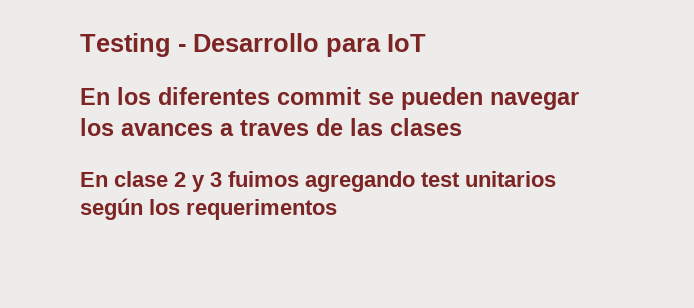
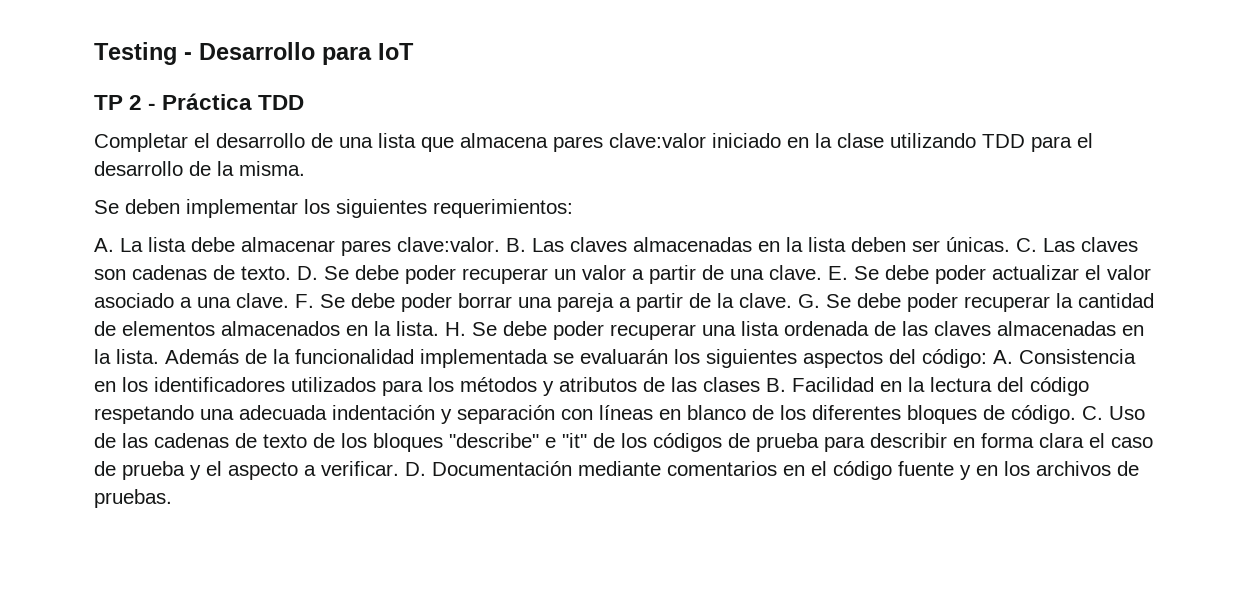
- En los diferentes commit se pueden navegar los avances a traves de las clases
- En clase 2 y 3 fuimos agregando test unitarios según los requerimentos
+ TP 2 - Práctica TDD
+ Completar el desarrollo de una lista que almacena pares clave:valor iniciado en la clase utilizando TDD para el desarrollo de la misma.
+ Se deben implementar los siguientes requerimientos:
+ A. La lista debe almacenar pares clave:valor. B. Las claves almacenadas en la lista deben ser únicas. C. Las claves son cadenas de texto. D. Se debe poder recuperar un valor a partir de una clave. E. Se debe poder actualizar el valor asociado a una clave. F. Se debe poder borrar una pareja a partir de la clave. G. Se debe poder recuperar la cantidad de elementos almacenados en la lista. H. Se debe poder recuperar una lista ordenada de las claves almacenadas en la lista. Además de la funcionalidad implementada se evaluarán los siguientes aspectos del código: A. Consistencia en los identificadores utilizados para los métodos y atributos de las clases B. Facilidad en la lectura del código respetando una adecuada indentación y separación con líneas en blanco de los diferentes bloques de código. C. Uso de las cadenas de texto de los bloques "describe" e "it" de los códigos de prueba para describir en forma clara el caso de prueba y el aspecto a verificar. D. Documentación mediante comentarios en el código fuente y en los archivos de pruebas.

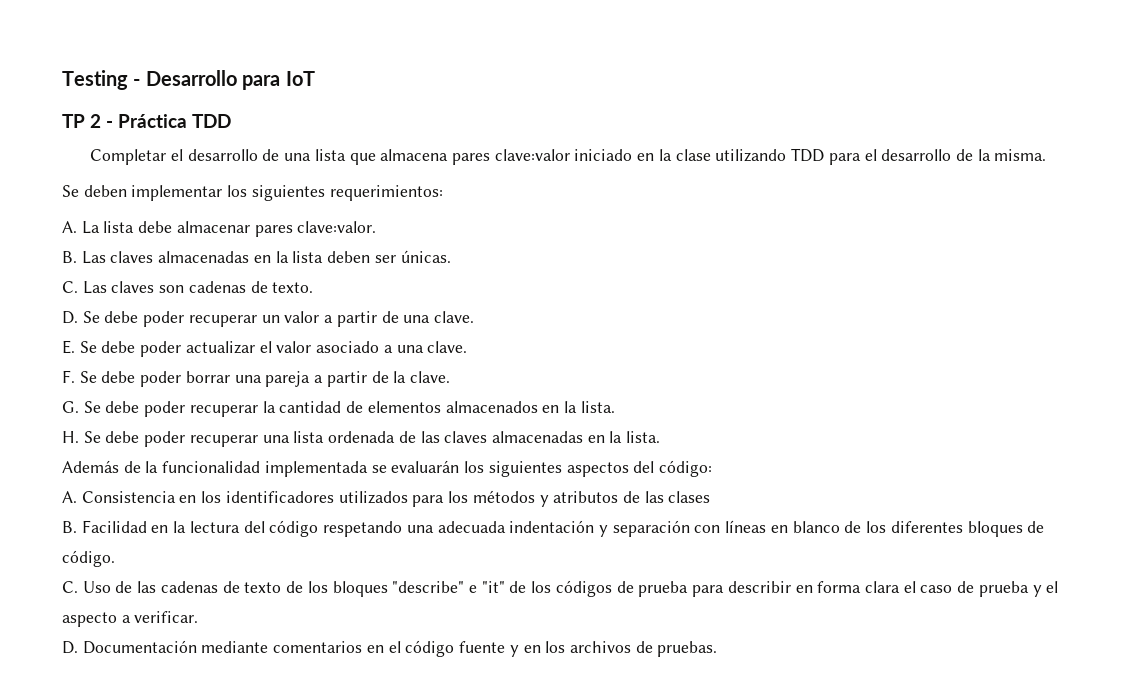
- A. La lista debe almacenar pares clave:valor. B. Las claves almacenadas en la lista deben ser únicas. C. Las claves son cadenas de texto. D. Se debe poder recuperar un valor a partir de una clave. E. Se debe poder actualizar el valor asociado a una clave. F. Se debe poder borrar una pareja a partir de la clave. G. Se debe poder recuperar la cantidad de elementos almacenados en la lista. H. Se debe poder recuperar una lista ordenada de las claves almacenadas en la lista. Además de la funcionalidad implementada se evaluarán los siguientes aspectos del código: A. Consistencia en los identificadores utilizados para los métodos y atributos de las clases B. Facilidad en la lectura del código respetando una adecuada indentación y separación con líneas en blanco de los diferentes bloques de código. C. Uso de las cadenas de texto de los bloques "describe" e "it" de los códigos de prueba para describir en forma clara el caso de prueba y el aspecto a verificar. D. Documentación mediante comentarios en el código fuente y en los archivos de pruebas.
+ A. La lista debe almacenar pares clave:valor.
+ B. Las claves almacenadas en la lista deben ser únicas.
+ C. Las claves son cadenas de texto.
+ D. Se debe poder recuperar un valor a partir de una clave.
+ E. Se debe poder actualizar el valor asociado a una clave.
+ F. Se debe poder borrar una pareja a partir de la clave.
+ G. Se debe poder recuperar la cantidad de elementos almacenados en la lista.
+ H. Se debe poder recuperar una lista ordenada de las claves almacenadas en la lista.
+ Además de la funcionalidad implementada se evaluarán los siguientes aspectos del código:
+ A. Consistencia en los identificadores utilizados para los métodos y atributos de las clases
+ B. Facilidad en la lectura del código respetando una adecuada indentación y separación con líneas en blanco de los diferentes bloques de código.
+ C. Uso de las cadenas de texto de los bloques "describe" e "it" de los códigos de prueba para describir en forma clara el caso de prueba y el aspecto a verificar.
+ D. Documentación mediante comentarios en el código fuente y en los archivos de pruebas.

